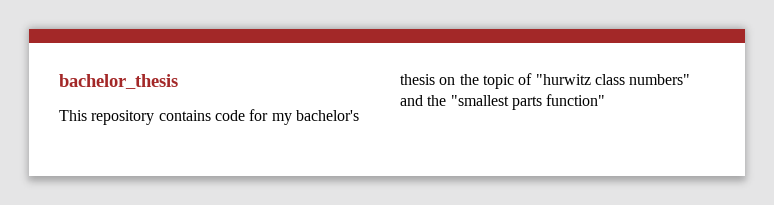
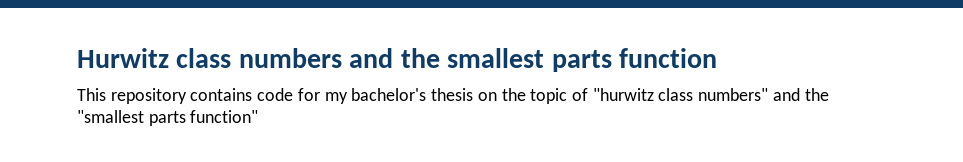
- bachelor_thesis
+ Hurwitz class numbers and the smallest parts function

